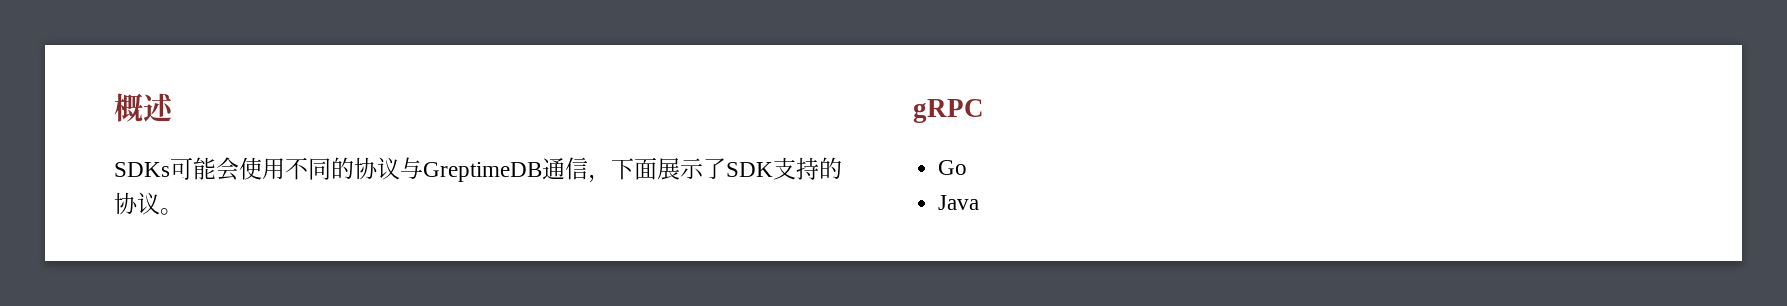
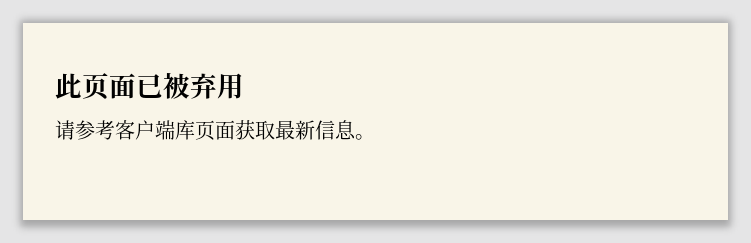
- 概述
- SDKs可能会使用不同的协议与GreptimeDB通信，下面展示了SDK支持的协议。
- gRPC
- Go
- Java
+ 此页面已被弃用
+ 请参考客户端库页面获取最新信息。

